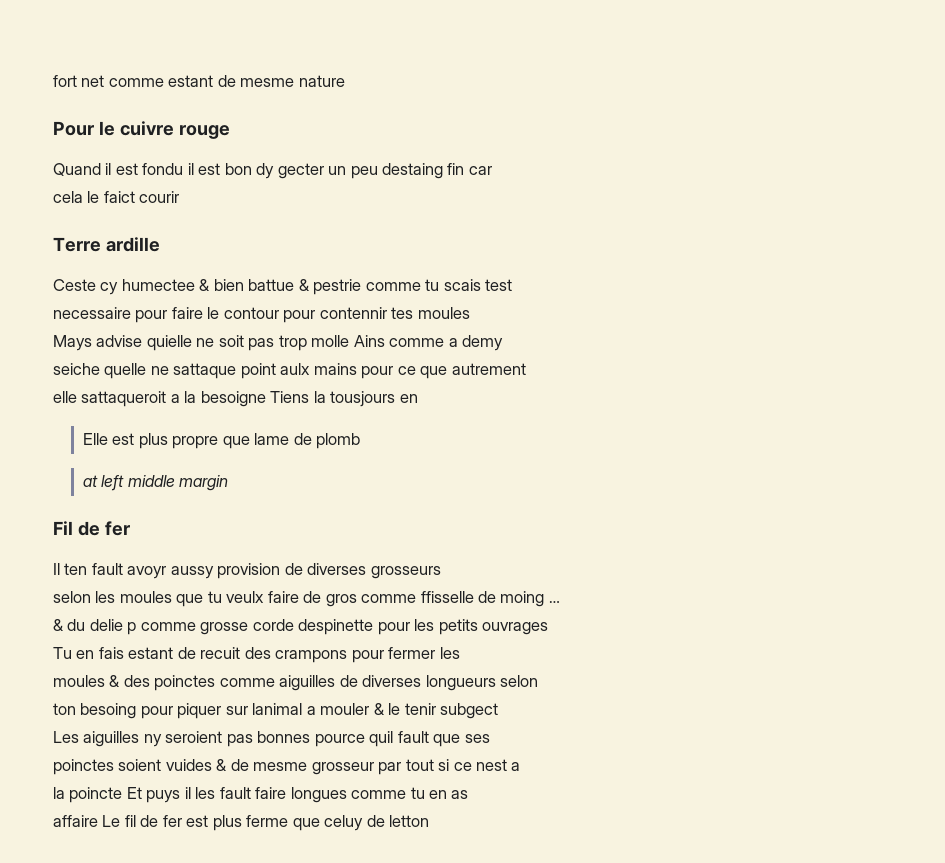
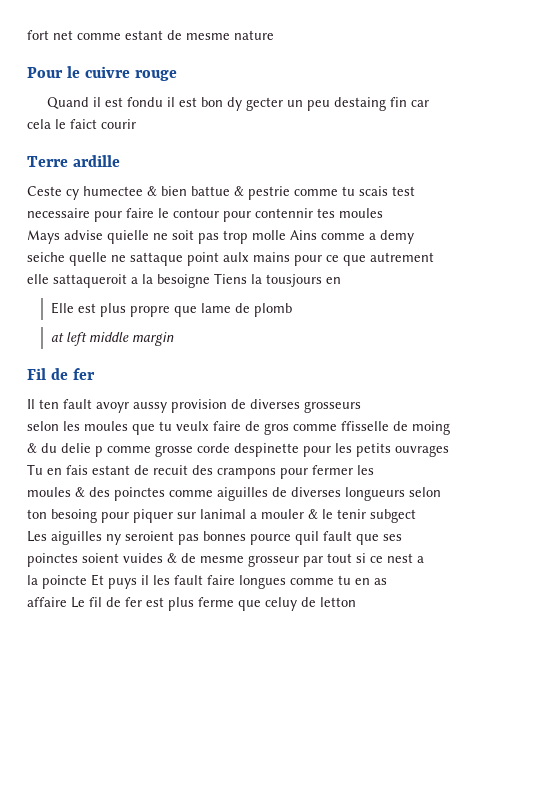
- selon les moules que tu veulx faire de gros comme ffisselle de moing …
+ selon les moules que tu veulx faire de gros comme ffisselle de moing

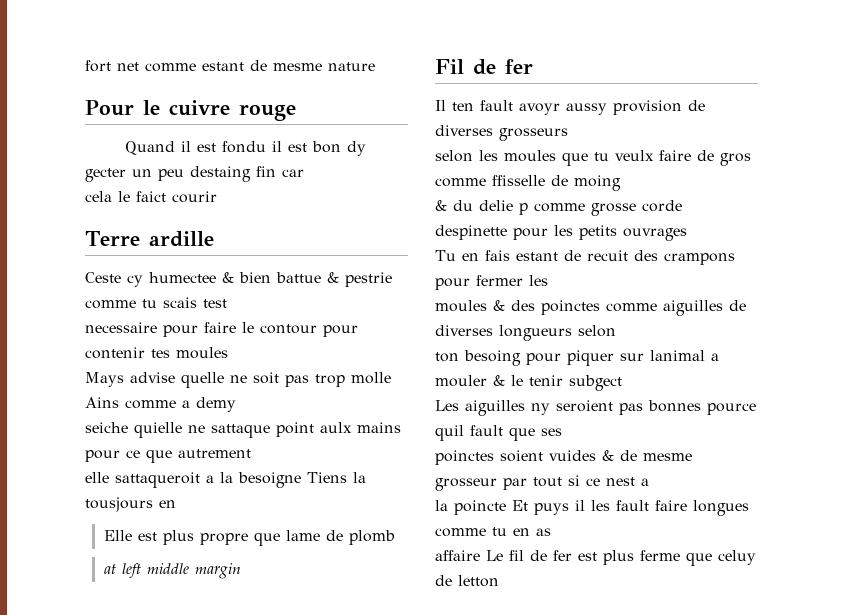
- necessaire pour faire le contour pour contennir tes moules
+ necessaire pour faire le contour pour contenir tes moules
- Mays advise quielle ne soit pas trop molle Ains comme a demy
+ Mays advise quelle ne soit pas trop molle Ains comme a demy
- seiche quelle ne sattaque point aulx mains pour ce que autrement
+ seiche quielle ne sattaque point aulx mains pour ce que autrement

